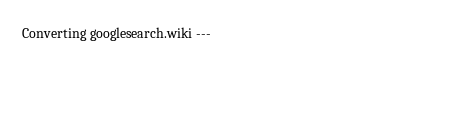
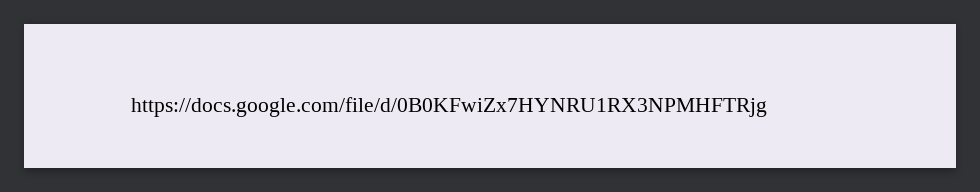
- Converting googlesearch.wiki ---
+ https://docs.google.com/file/d/0B0KFwiZx7HYNRU1RX3NPMHFTRjg

